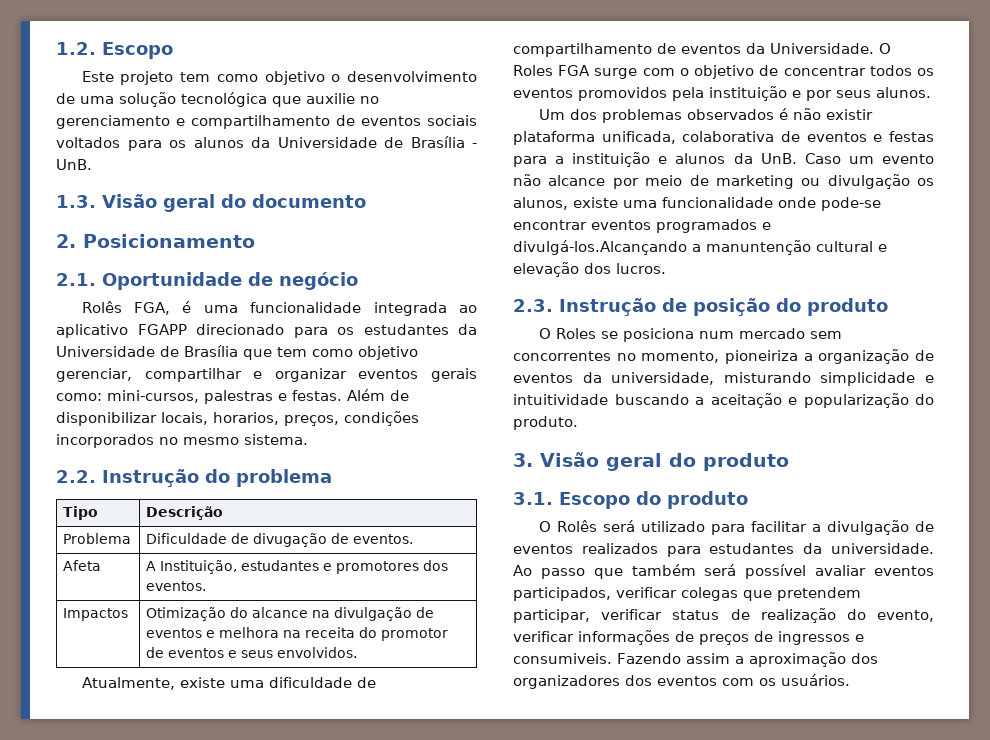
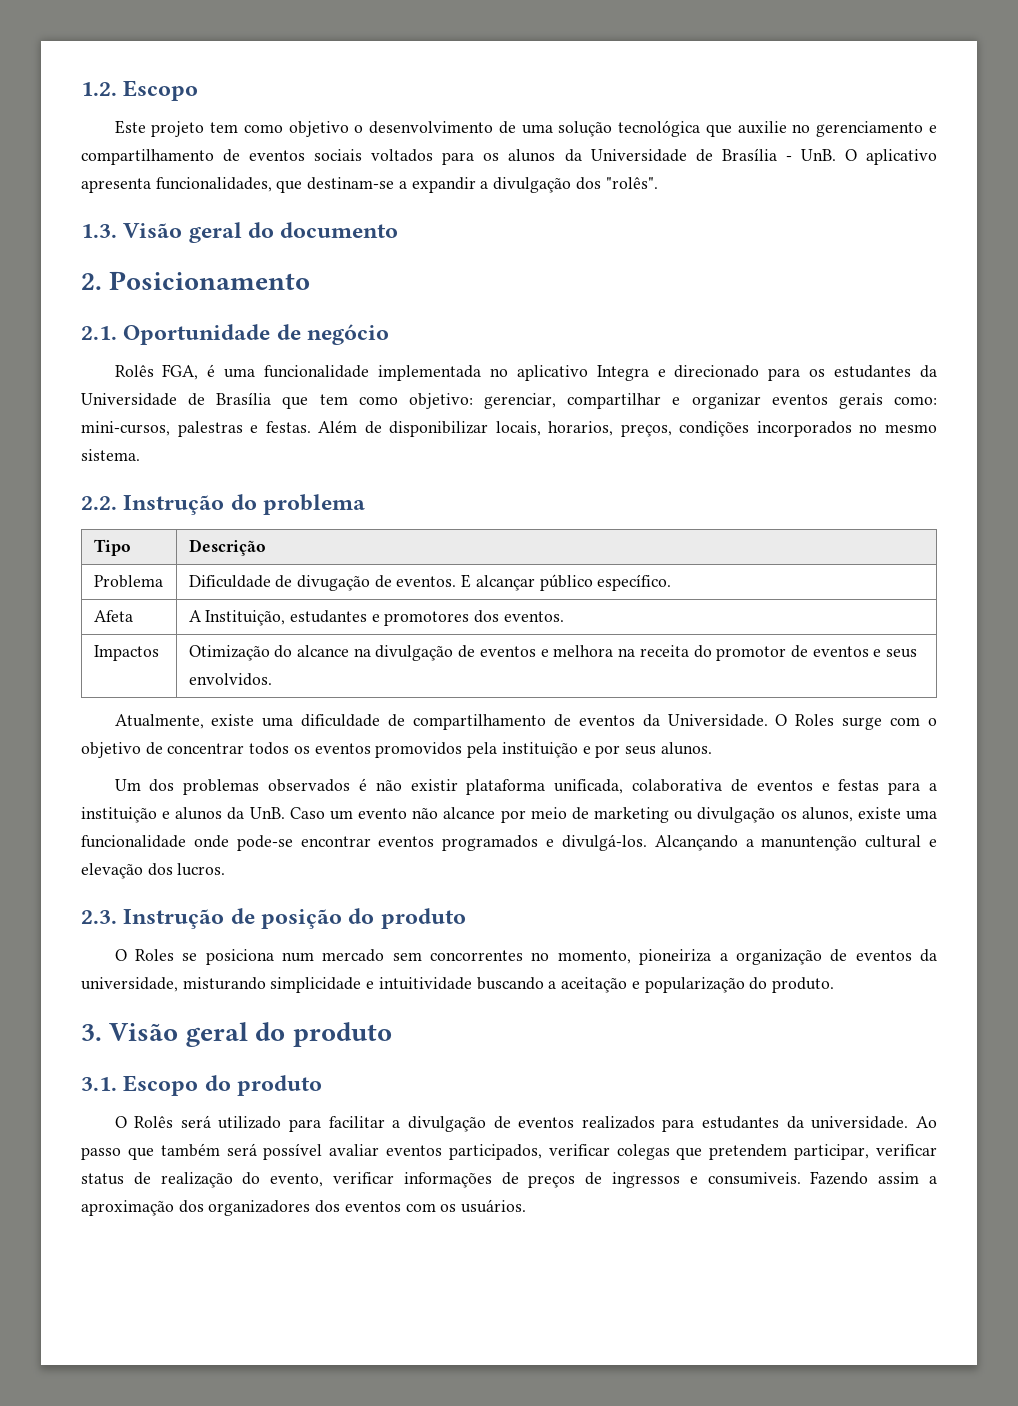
- Este projeto tem como objetivo o desenvolvimento de uma solução tecnológica que auxilie no gerenciamento e compartilhamento de eventos sociais voltados para os alunos da Universidade de Brasília - UnB.
+ Este projeto tem como objetivo o desenvolvimento de uma solução tecnológica que auxilie no gerenciamento e compartilhamento de eventos sociais voltados para os alunos da Universidade de Brasília - UnB. O aplicativo apresenta funcionalidades, que destinam-se a expandir a divulgação dos "rolês".
- Rolês FGA, é uma funcionalidade integrada ao aplicativo FGAPP direcionado para os estudantes da Universidade de Brasília que tem como objetivo gerenciar, compartilhar e organizar eventos gerais como: mini-cursos, palestras e festas.
+ Rolês FGA, é uma funcionalidade implementada no aplicativo Integra e direcionado para os estudantes da Universidade de Brasília que tem como objetivo: gerenciar, compartilhar e organizar eventos gerais como: mini-cursos, palestras e festas.
- Problema | Dificuldade de divugação de eventos.
+ Problema | Dificuldade de divugação de eventos. E alcançar público específico.
- O Roles FGA surge com o objetivo de concentrar todos os eventos promovidos pela instituição e por seus alunos.
+ O Roles surge com o objetivo de concentrar todos os eventos promovidos pela instituição e por seus alunos.
- Um dos problemas observados é não existir plataforma unificada, colaborativa de eventos e festas para a instituição e alunos da UnB. Caso um evento não alcance por meio de marketing ou divulgação os alunos, existe uma funcionalidade onde pode-se encontrar eventos programados e divulgá-los.Alcançando a manuntenção cultural e elevação dos lucros.
+ Um dos problemas observados é não existir plataforma unificada, colaborativa de eventos e festas para a instituição e alunos da UnB. Caso um evento não alcance por meio de marketing ou divulgação os alunos, existe uma funcionalidade onde pode-se encontrar eventos programados e divulgá-los. Alcançando a manuntenção cultural e elevação dos lucros.

